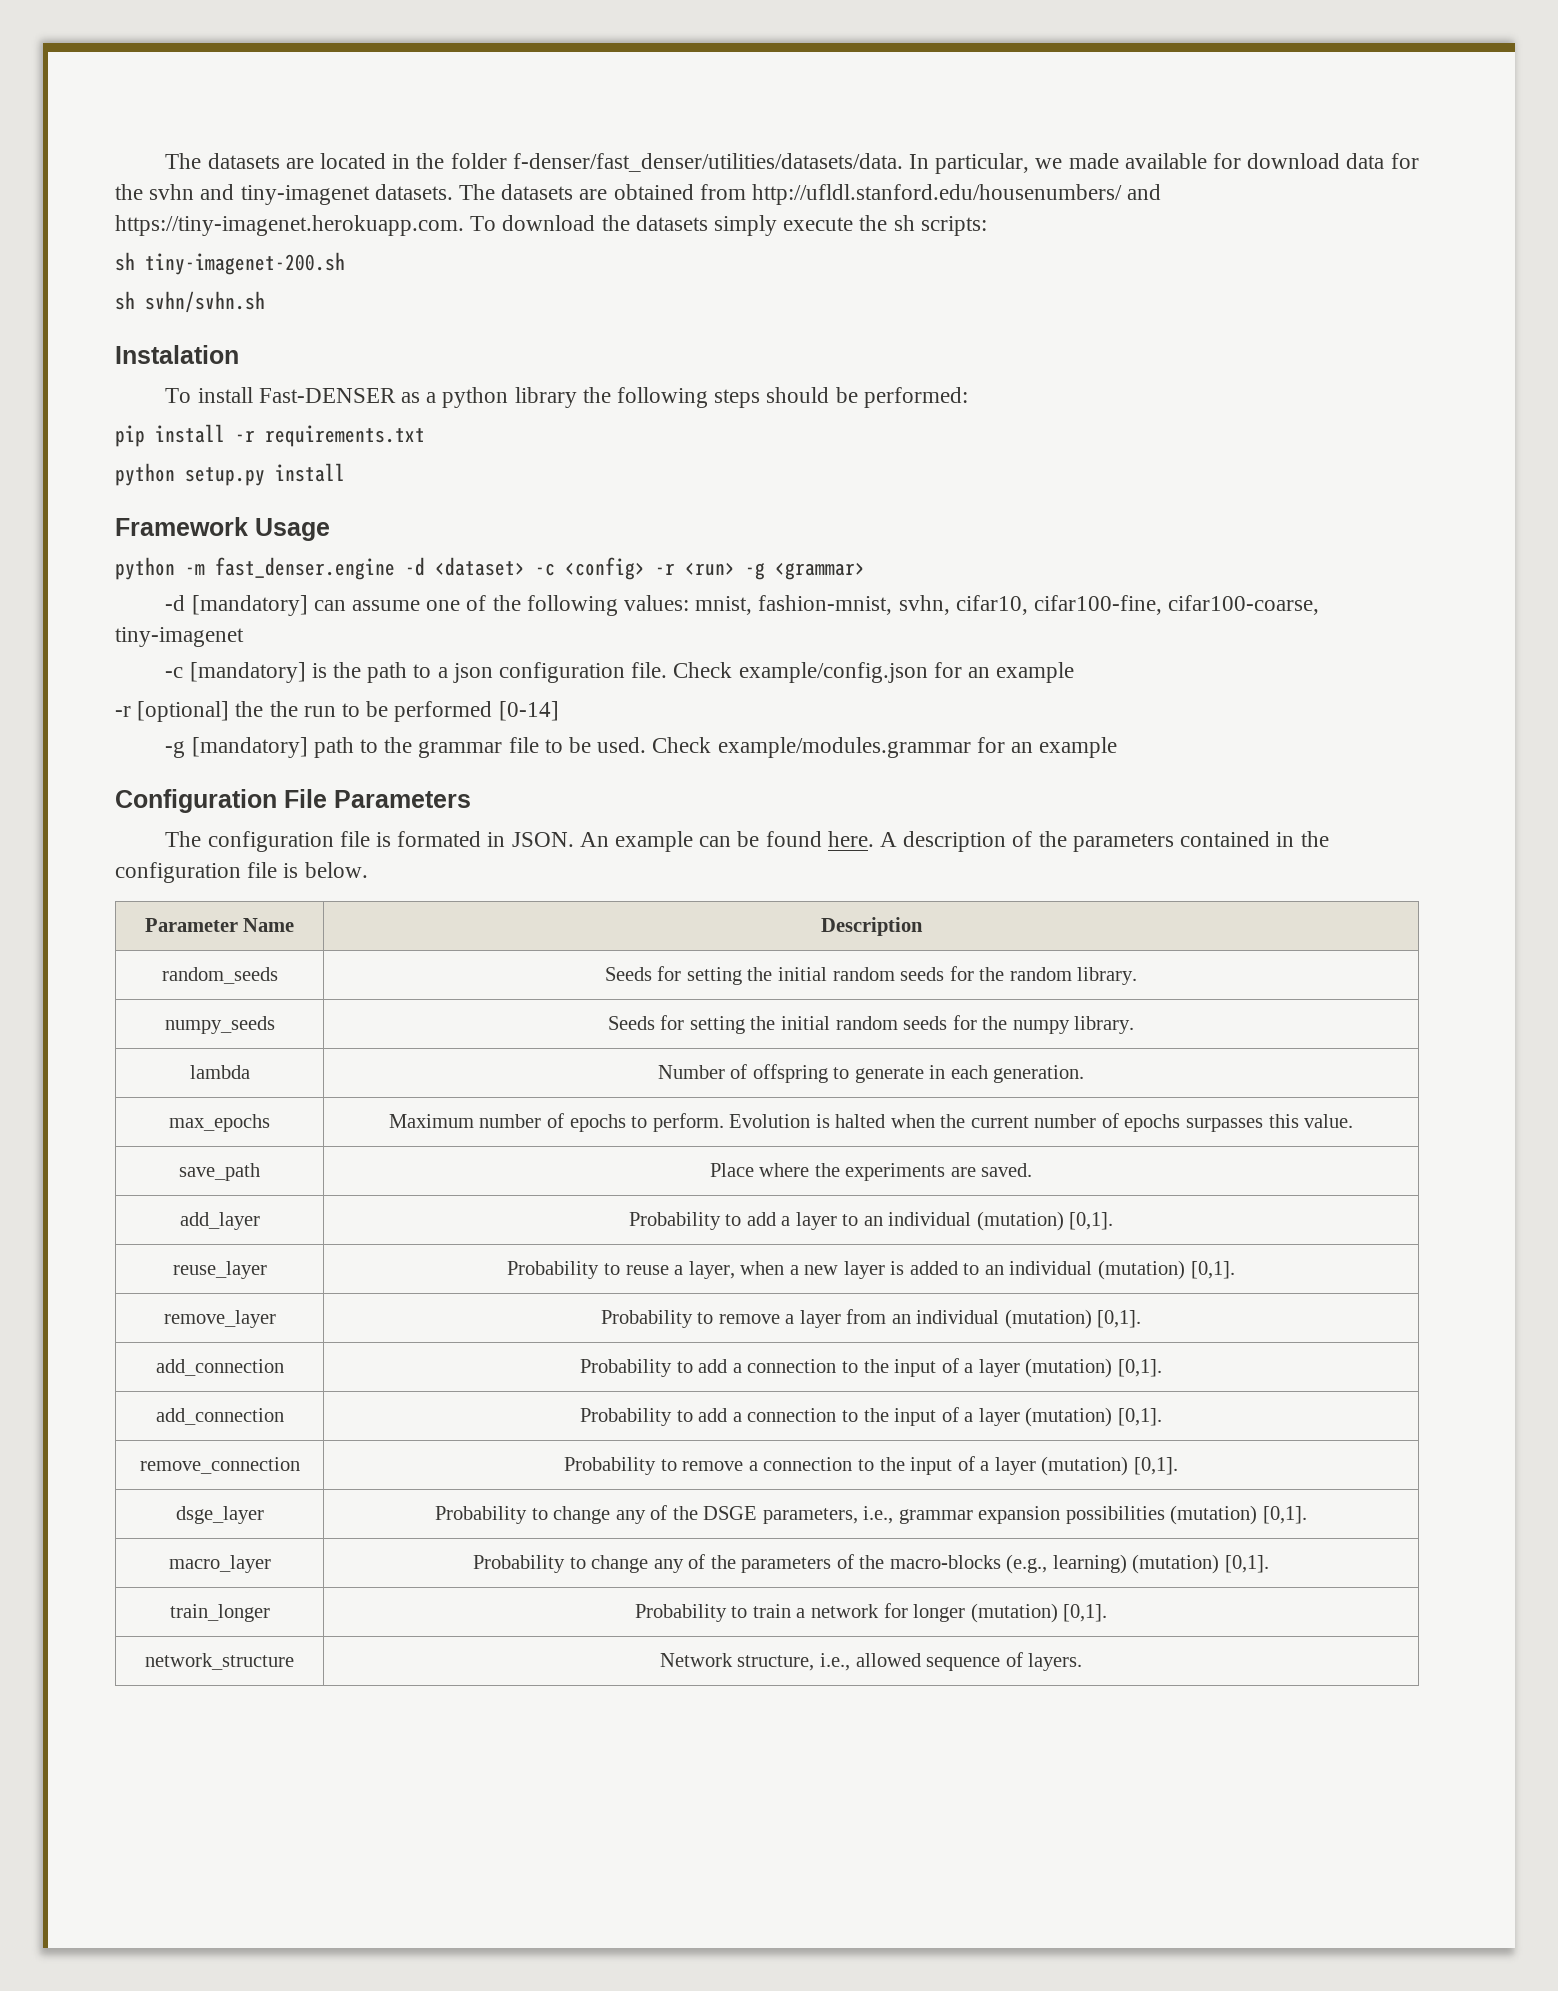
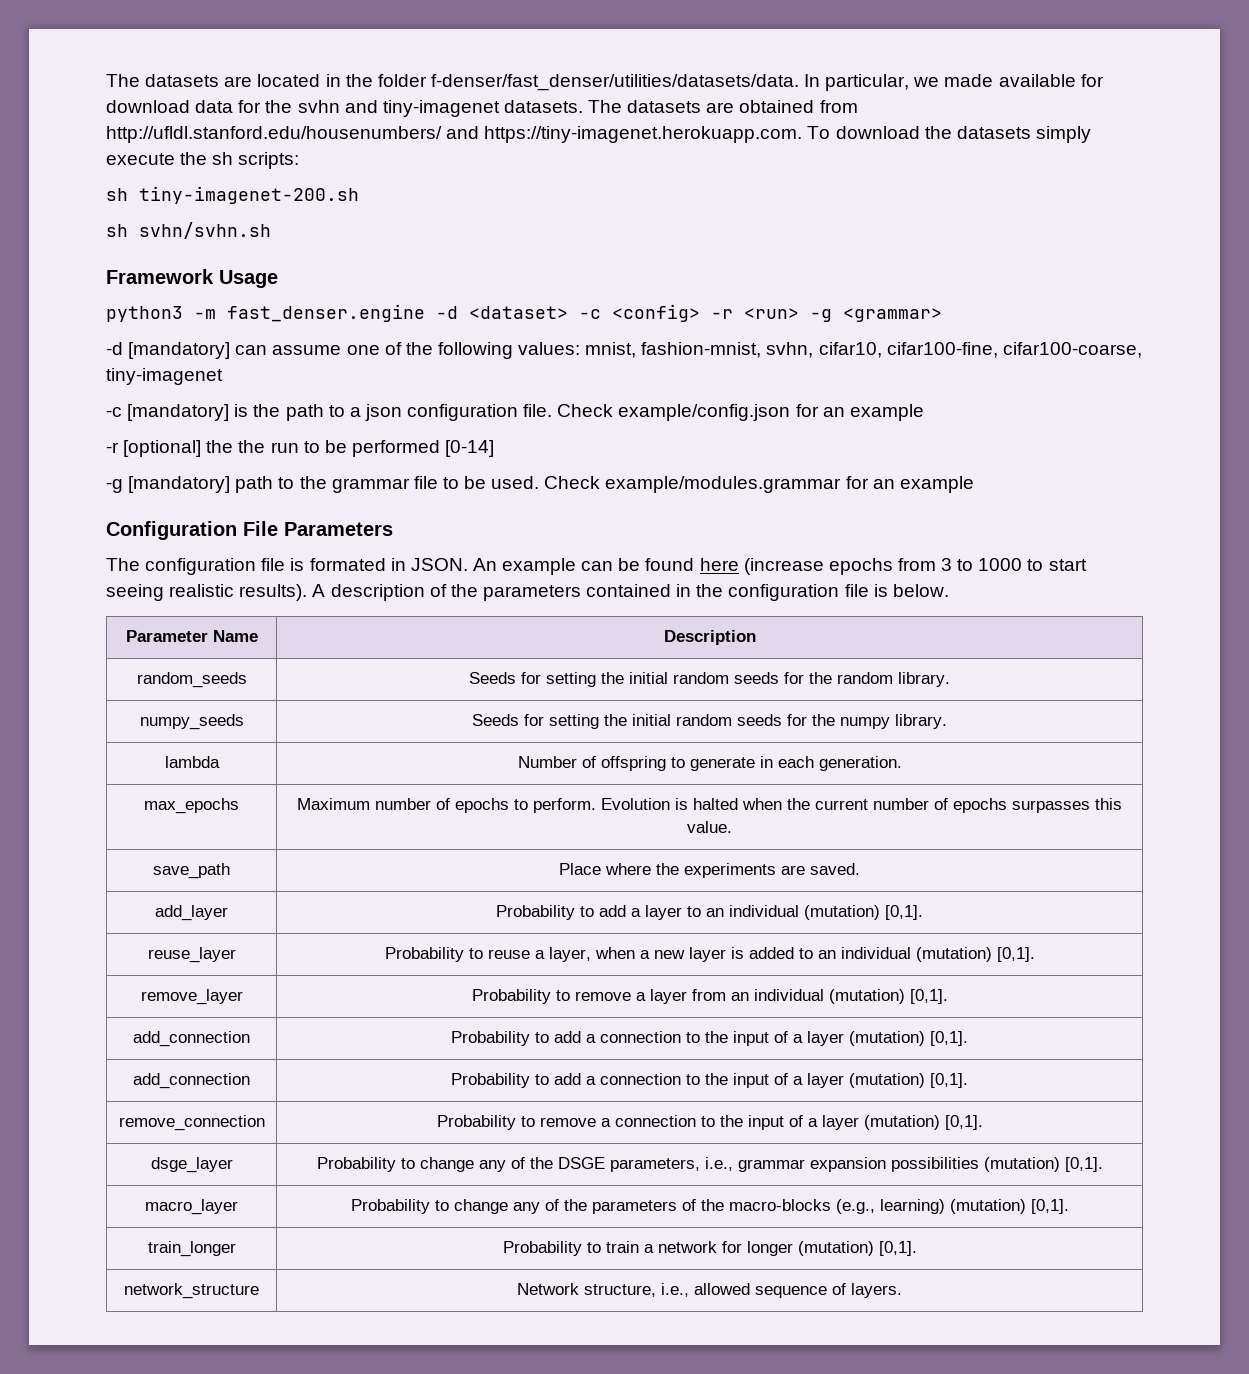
- Instalation
- To install Fast-DENSER as a python library the following steps should be performed:
- pip install -r requirements.txt
- python setup.py install
- python -m fast_denser.engine -d <dataset> -c <config> -r <run> -g <grammar>
+ python3 -m fast_denser.engine -d <dataset> -c <config> -r <run> -g <grammar>
- An example can be found here.
+ An example can be found here (increase epochs from 3 to 1000 to start seeing realistic results).

